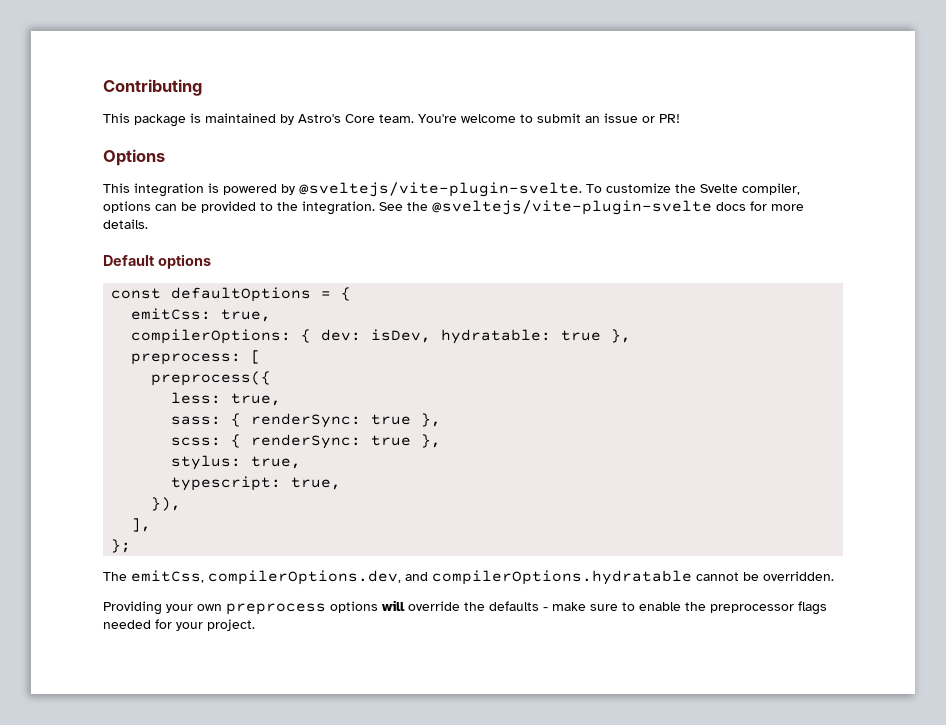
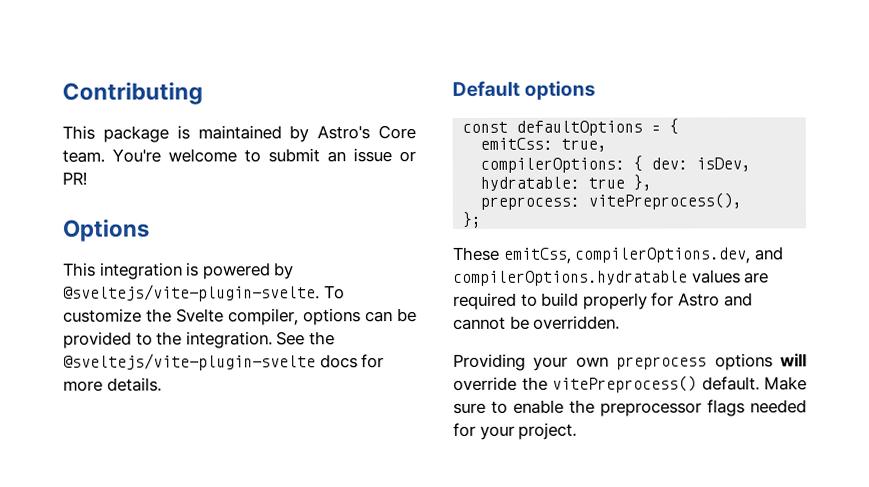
- preprocess: [
- preprocess({
- less: true,
- sass: { renderSync: true },
- scss: { renderSync: true },
- stylus: true,
- typescript: true,
- }),
- ],
+ preprocess: vitePreprocess(),
- The emitCss, compilerOptions.dev, and compilerOptions.hydratable cannot be overridden.
+ These emitCss, compilerOptions.dev, and compilerOptions.hydratable values are required to build properly for Astro and cannot be overridden.
- Providing your own preprocess options will override the defaults - make sure to enable the preprocessor flags needed for your project.
+ Providing your own preprocess options will override the vitePreprocess() default. Make sure to enable the preprocessor flags needed for your project.

